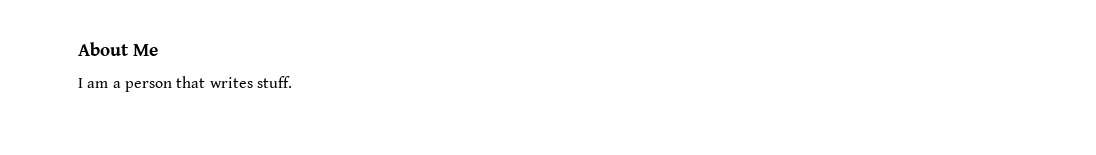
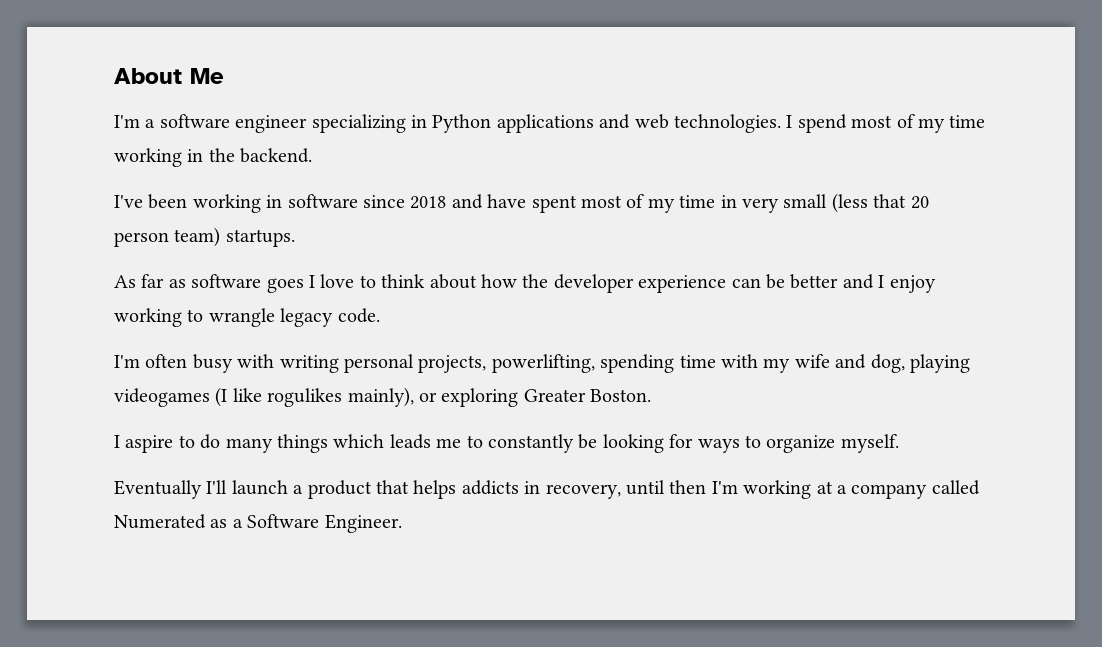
- I am a person that writes stuff.
+ I'm a software engineer specializing in Python applications and web technologies. I spend most of my time working in the backend.
+ I've been working in software since 2018 and have spent most of my time in very small (less that 20 person team) startups.
+ As far as software goes I love to think about how the developer experience can be better and I enjoy working to wrangle legacy code.
+ I'm often busy with writing personal projects, powerlifting, spending time with my wife and dog, playing videogames (I like rogulikes mainly), or exploring Greater Boston.
+ I aspire to do many things which leads me to constantly be looking for ways to organize myself.
+ Eventually I'll launch a product that helps addicts in recovery, until then I'm working at a company called Numerated as a Software Engineer.

